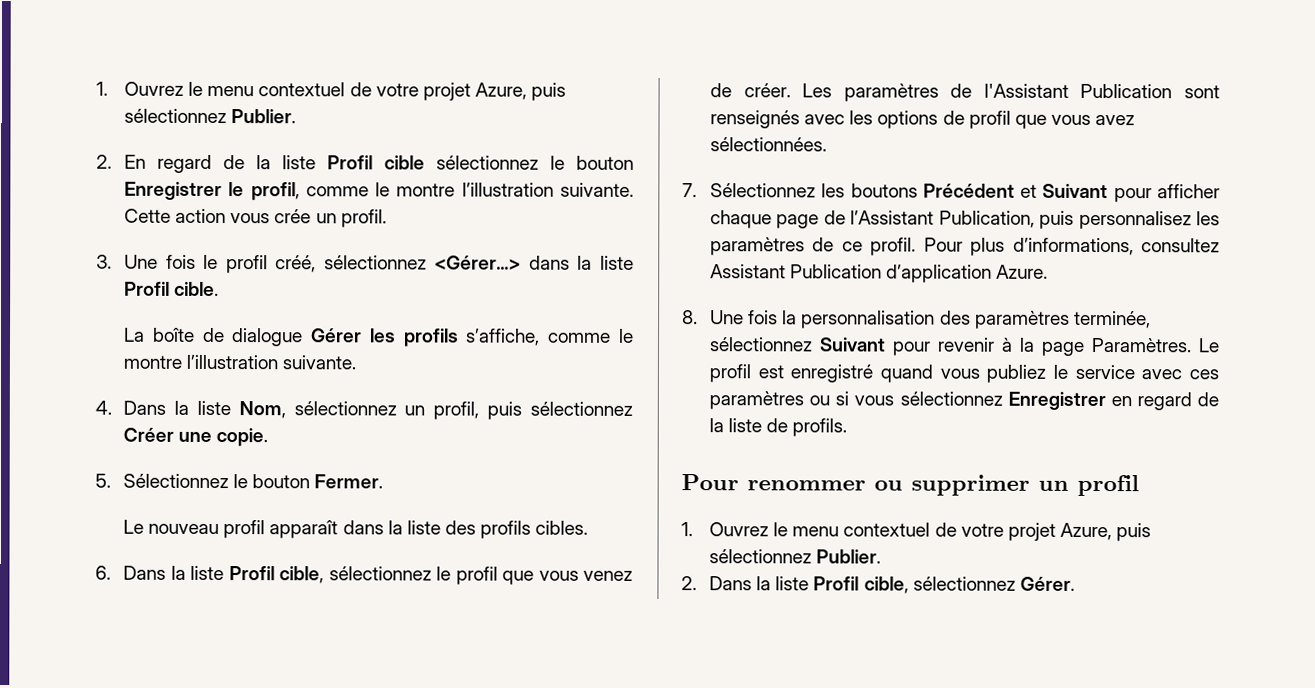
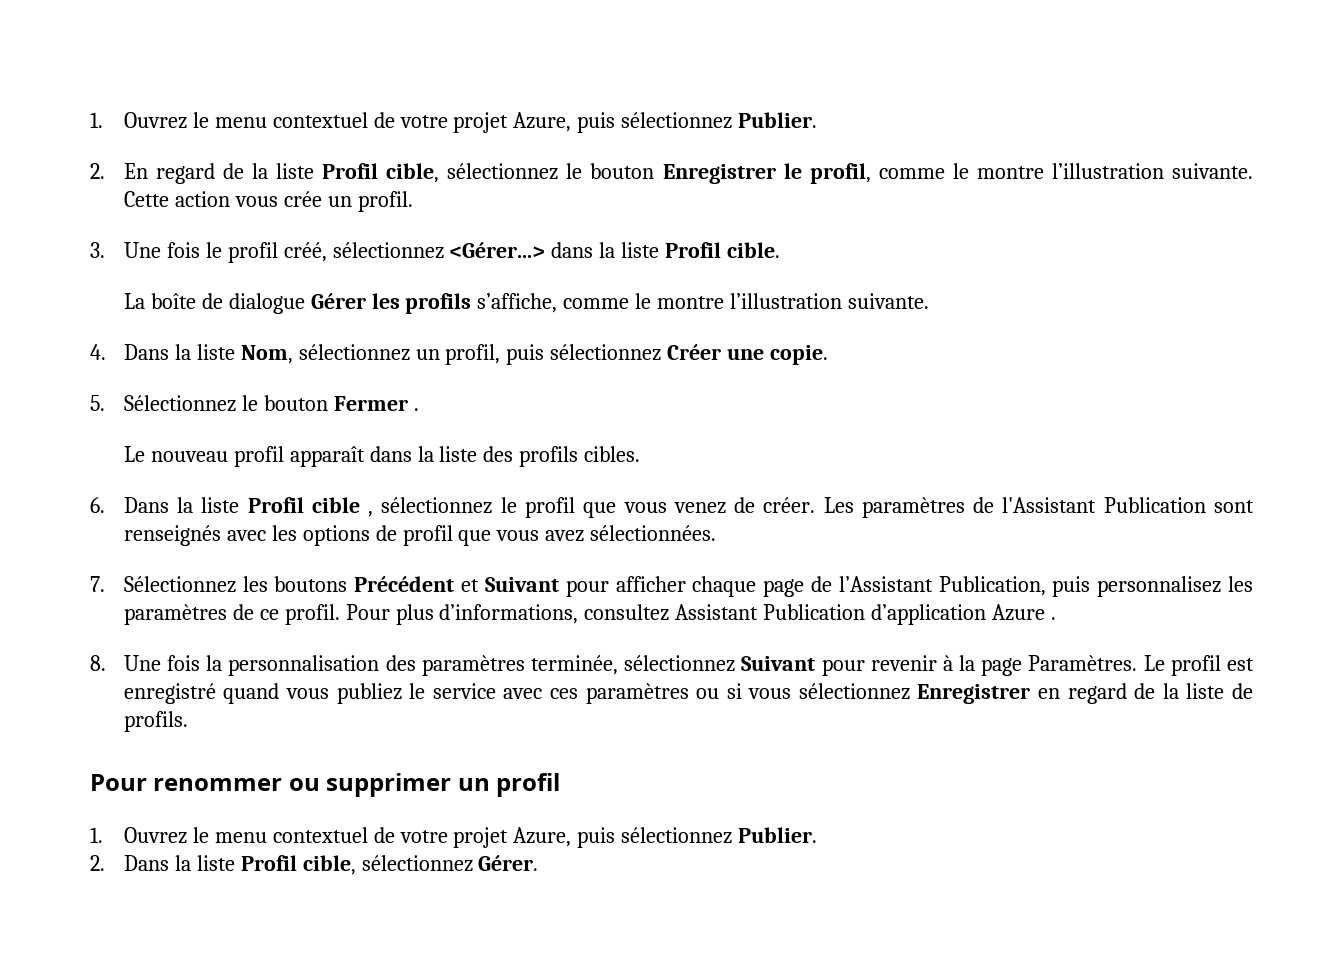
- 2. En regard de la liste Profil cible sélectionnez le bouton Enregistrer le profil, comme le montre l’illustration suivante.
+ 2. En regard de la liste Profil cible, sélectionnez le bouton Enregistrer le profil, comme le montre l’illustration suivante.
- 5. Sélectionnez le bouton Fermer.
+ 5. Sélectionnez le bouton Fermer .
- 6. Dans la liste Profil cible, sélectionnez le profil que vous venez de créer.
+ 6. Dans la liste Profil cible , sélectionnez le profil que vous venez de créer.
- Pour plus d’informations, consultez Assistant Publication d’application Azure.
+ Pour plus d’informations, consultez Assistant Publication d’application Azure .

